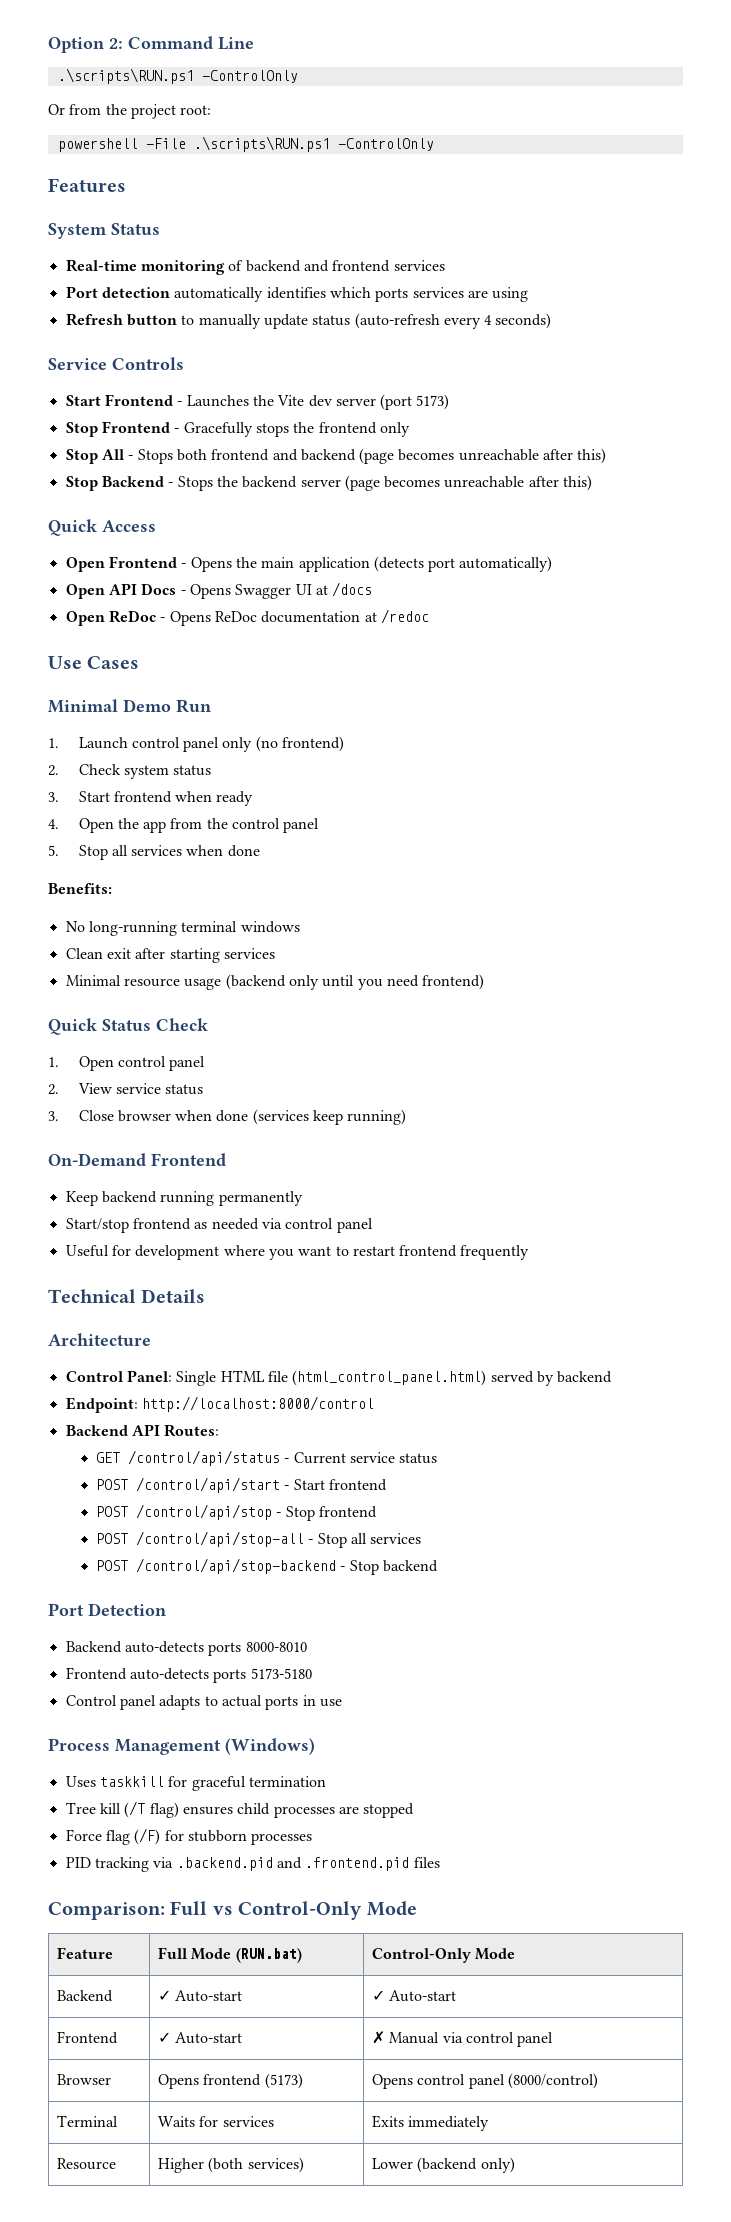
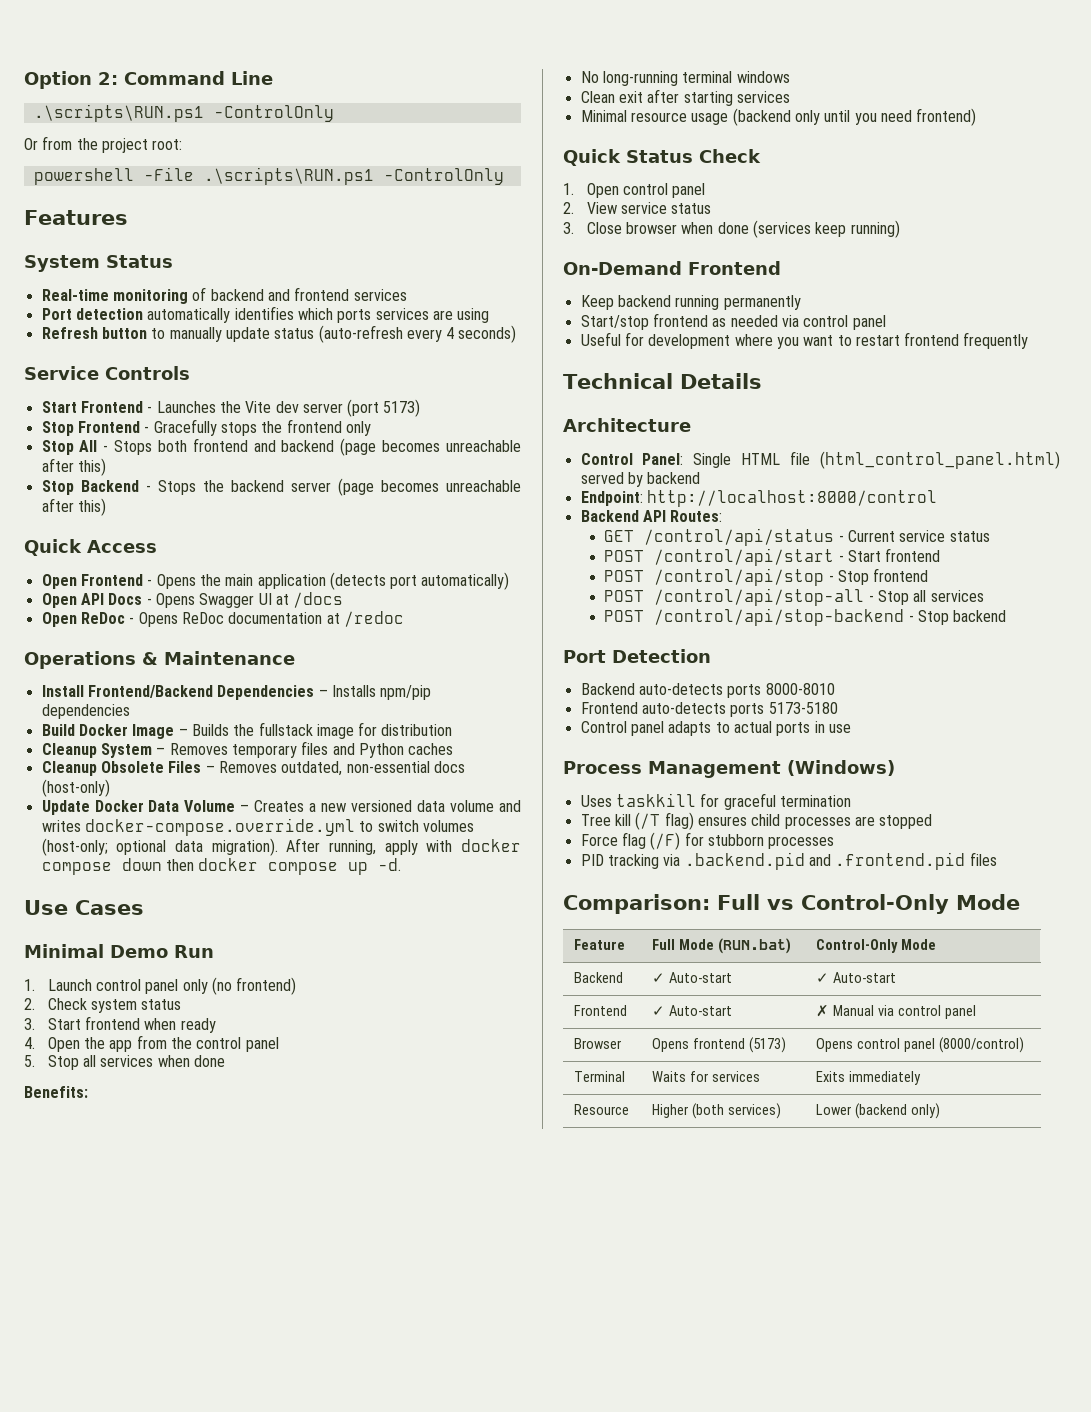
+ Operations & Maintenance
+ Install Frontend/Backend Dependencies – Installs npm/pip dependencies
+ Build Docker Image – Builds the fullstack image for distribution
+ Cleanup System – Removes temporary files and Python caches
+ Cleanup Obsolete Files – Removes outdated, non-essential docs (host-only)
+ Update Docker Data Volume – Creates a new versioned data volume and writes docker-compose.override.yml to switch volumes (host-only; optional data migration). After running, apply with docker compose down then docker compose up -d.

